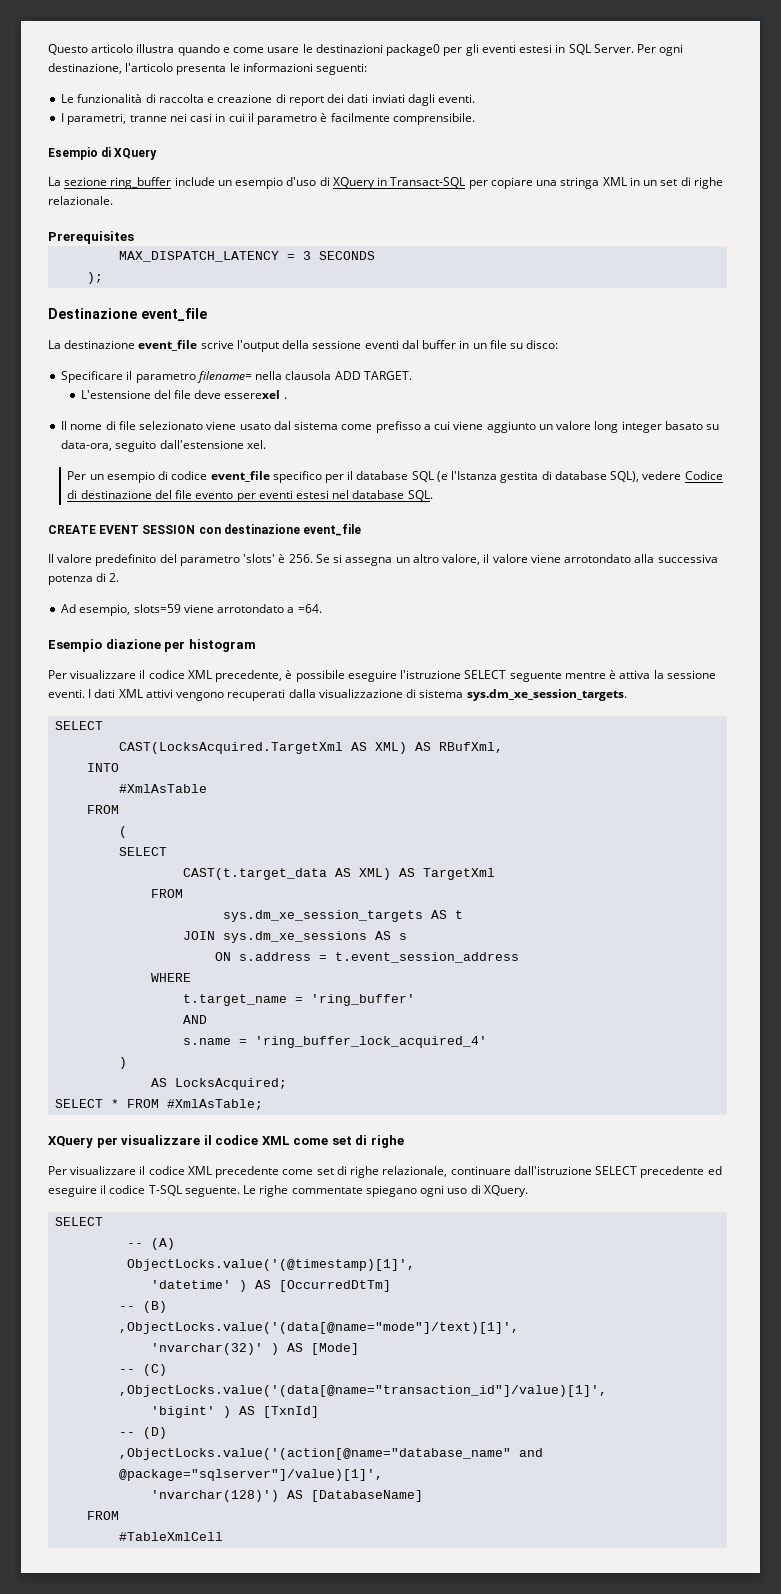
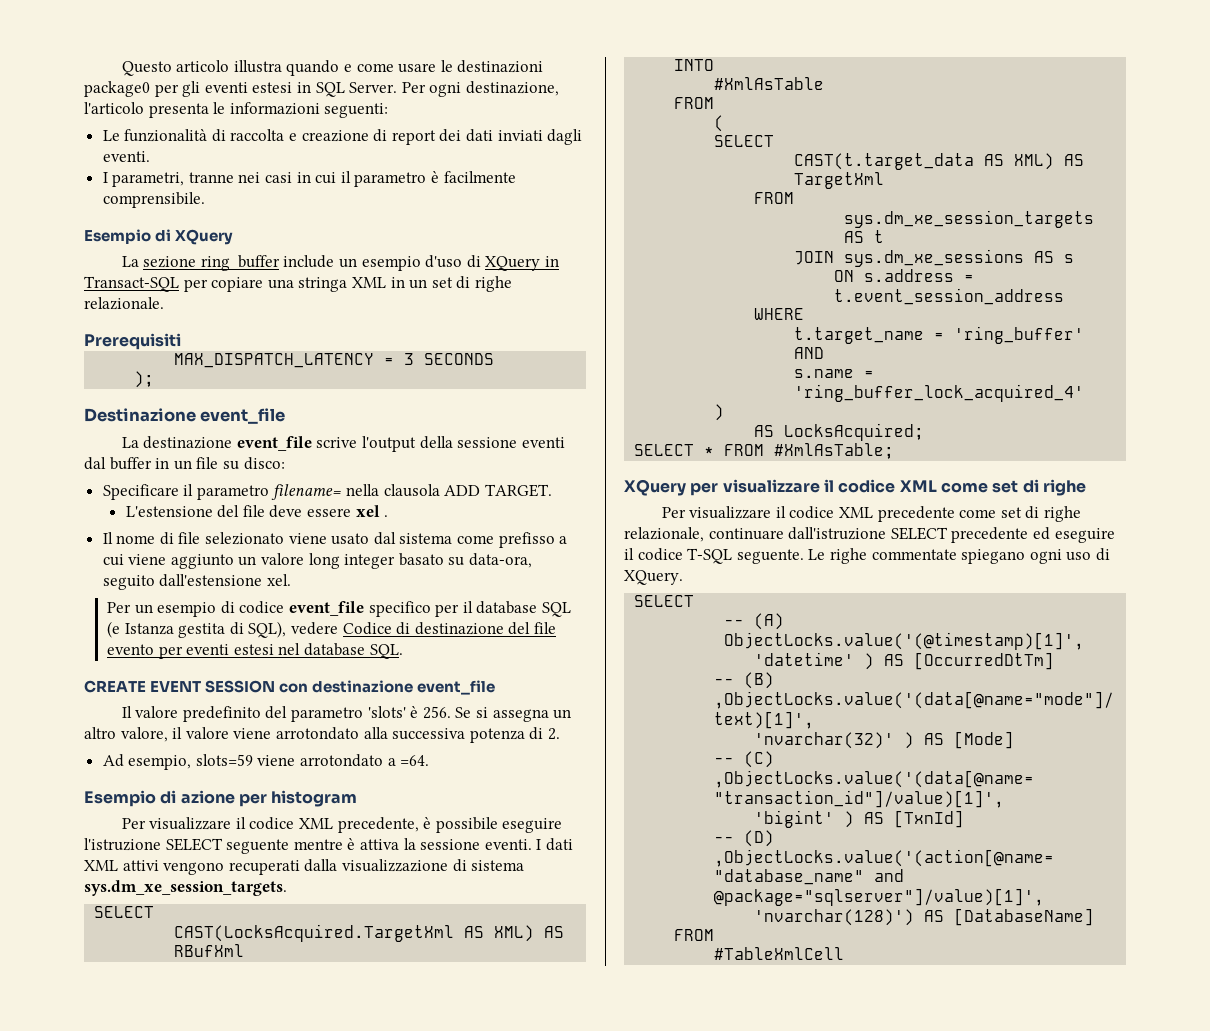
- Prerequisites
+ Prerequisiti
- L'estensione del file deve esserexel .
+ L'estensione del file deve essere xel .
- Per un esempio di codice event_file specifico per il database SQL (e l'Istanza gestita di database SQL), vedere Codice di destinazione del file evento per eventi estesi nel database SQL.
+ Per un esempio di codice event_file specifico per il database SQL (e Istanza gestita di SQL), vedere Codice di destinazione del file evento per eventi estesi nel database SQL.
- Esempio diazione per histogram
+ Esempio di azione per histogram
- CAST(LocksAcquired.TargetXml AS XML) AS RBufXml,
+ CAST(LocksAcquired.TargetXml AS XML) AS RBufXml

